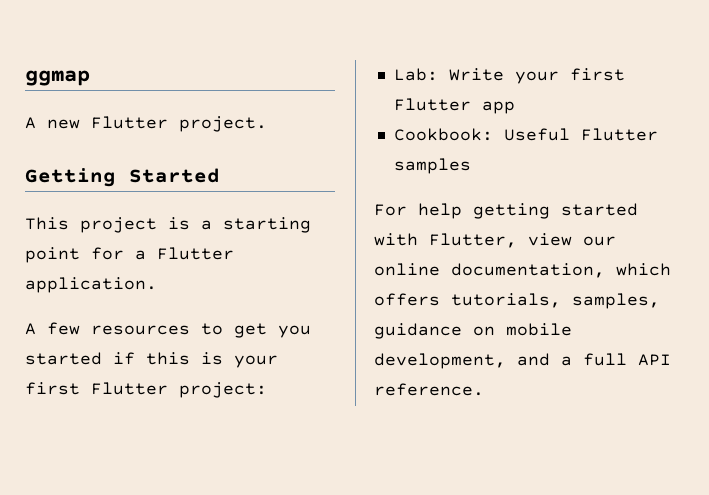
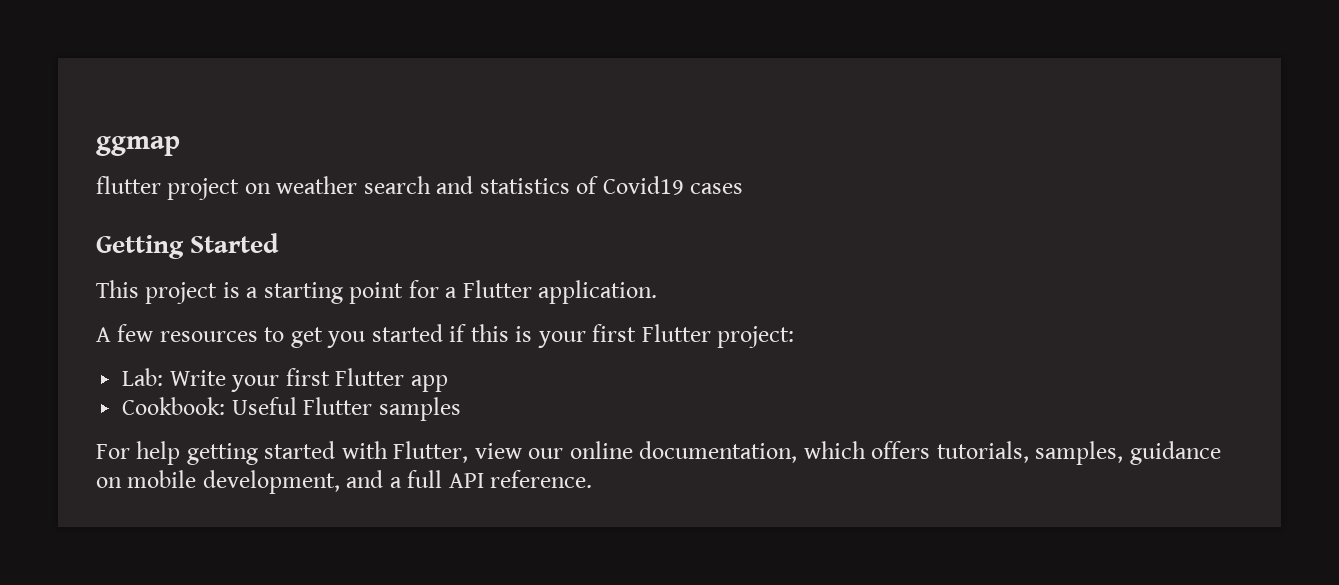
- A new Flutter project.
+ flutter project on weather search and statistics of Covid19 cases

